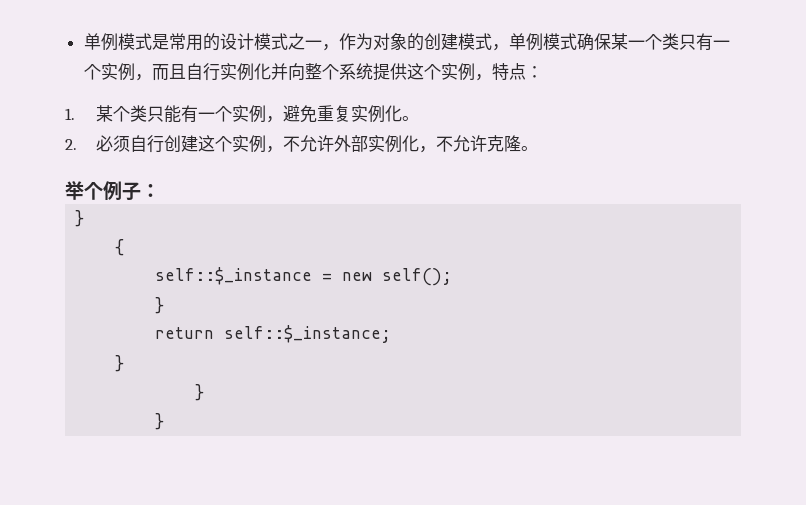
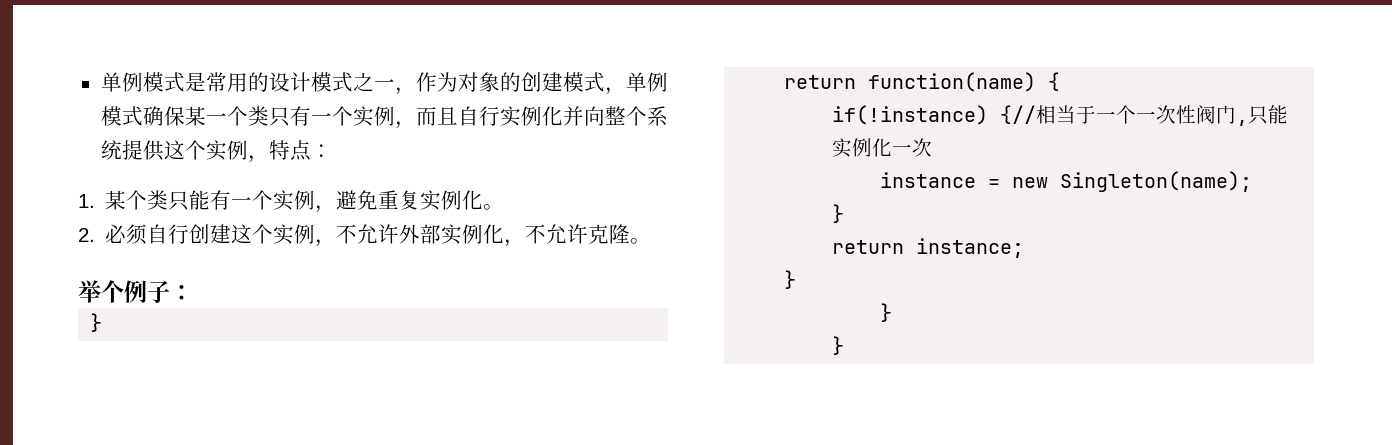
- {
+ return function(name) {
- self::$_instance = new self();
+ if(!instance) {//相当于一个一次性阀门,只能实例化一次
+ instance = new Singleton(name);
  }
- return self::$_instance;
+ return instance;

